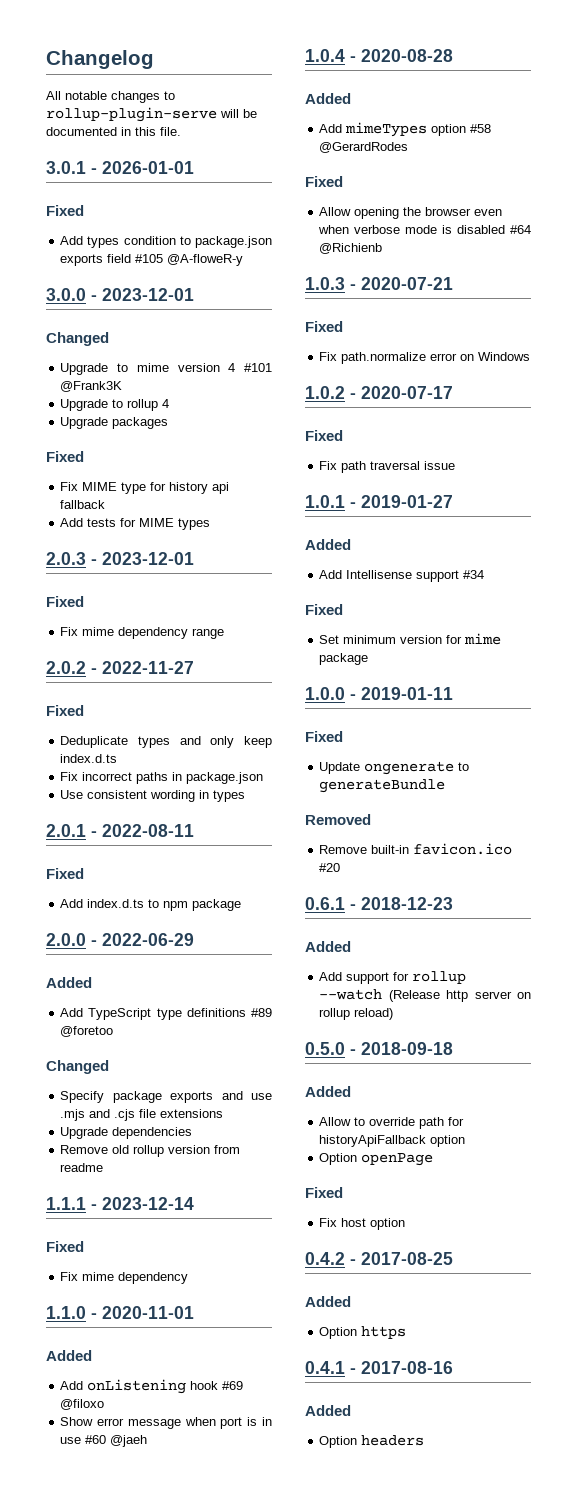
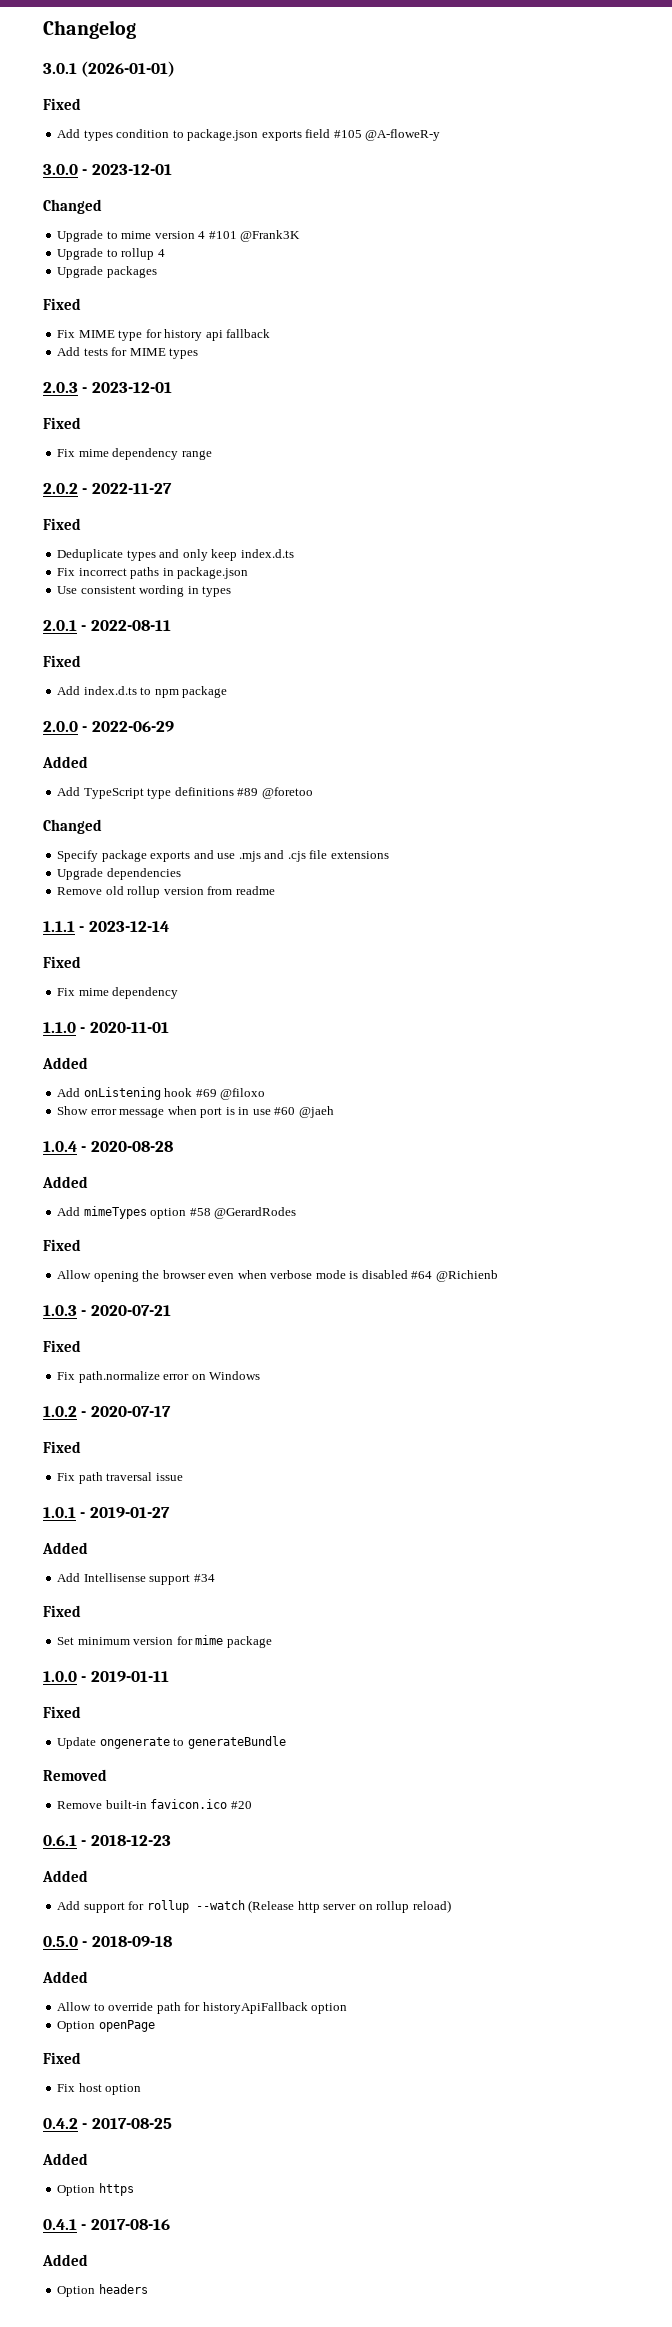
- All notable changes to rollup-plugin-serve will be documented in this file.
- 3.0.1 - 2026-01-01
+ 3.0.1 (2026-01-01)

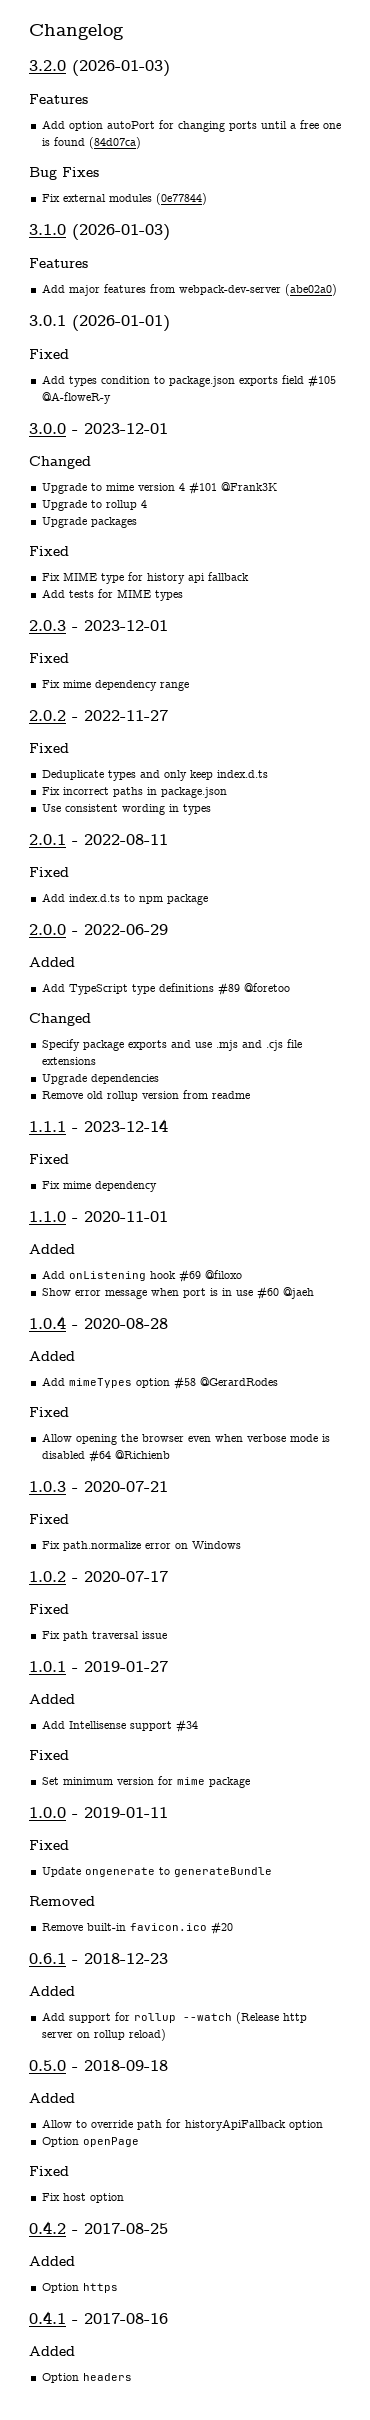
+ 3.2.0 (2026-01-03)
+ Features
+ Add option autoPort for changing ports until a free one is found (84d07ca)
+ Bug Fixes
+ Fix external modules (0e77844)
+ 3.1.0 (2026-01-03)
+ Features
+ Add major features from webpack-dev-server (abe02a0)

